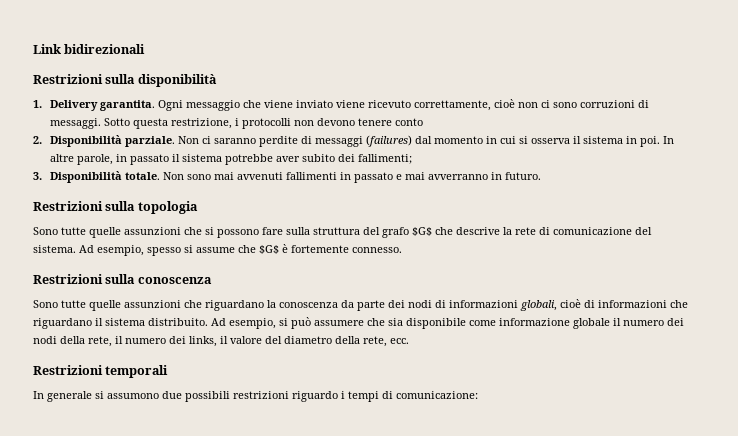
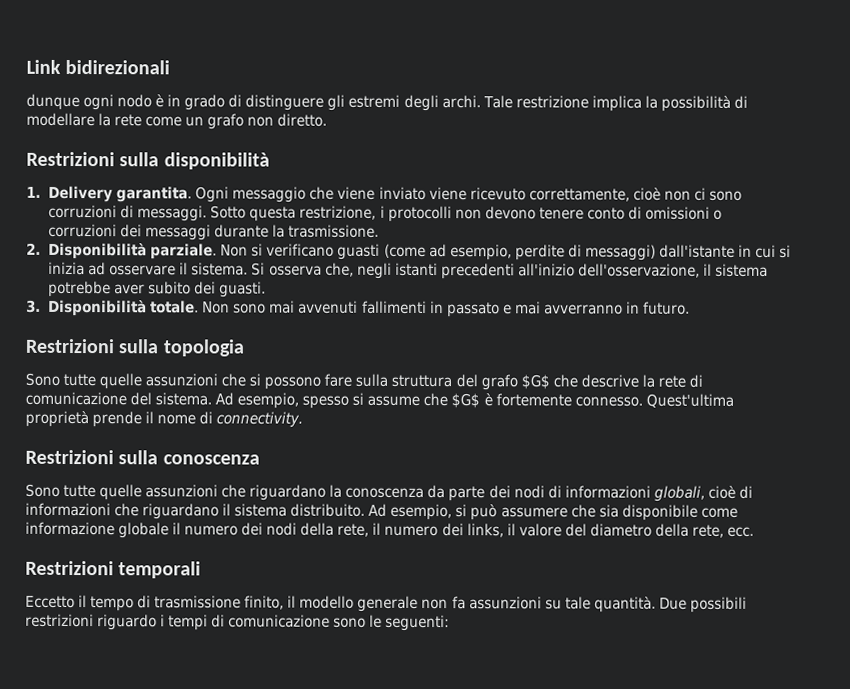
+ dunque ogni nodo è in grado di distinguere gli estremi degli archi. Tale restrizione implica la possibilità di modellare la rete come un grafo non diretto.
- Sotto questa restrizione, i protocolli non devono tenere conto
- 2. Disponibilità parziale. Non ci saranno perdite di messaggi (failures) dal momento in cui si osserva il sistema in poi. In altre parole, in passato il sistema potrebbe aver subito dei fallimenti;
+ Sotto questa restrizione, i protocolli non devono tenere conto di omissioni o corruzioni dei messaggi durante la trasmissione.
+ 2. Disponibilità parziale. Non si verificano guasti (come ad esempio, perdite di messaggi) dall'istante in cui si inizia ad osservare il sistema. Si osserva che, negli istanti precedenti all'inizio dell'osservazione, il sistema potrebbe aver subito dei guasti.
+ Quest'ultima proprietà prende il nome di connectivity.
- In generale si assumono due possibili restrizioni riguardo i tempi di comunicazione:
+ Eccetto il tempo di trasmissione finito, il modello generale non fa assunzioni su tale quantità. Due possibili restrizioni riguardo i tempi di comunicazione sono le seguenti:

